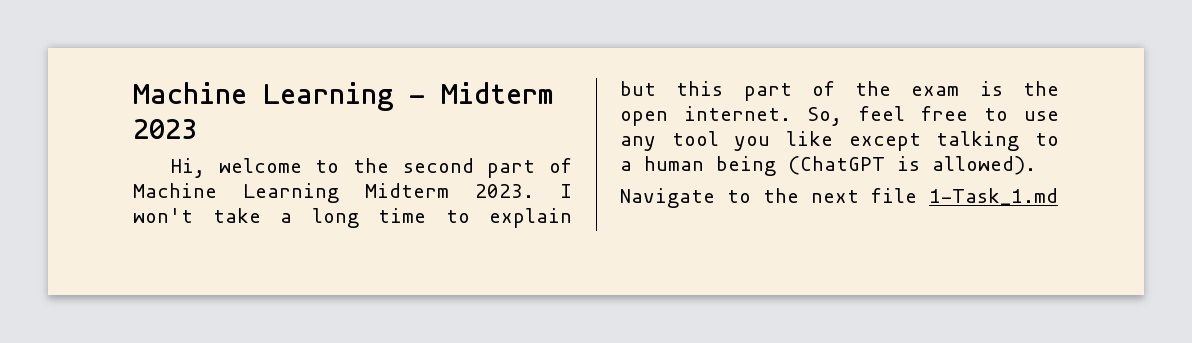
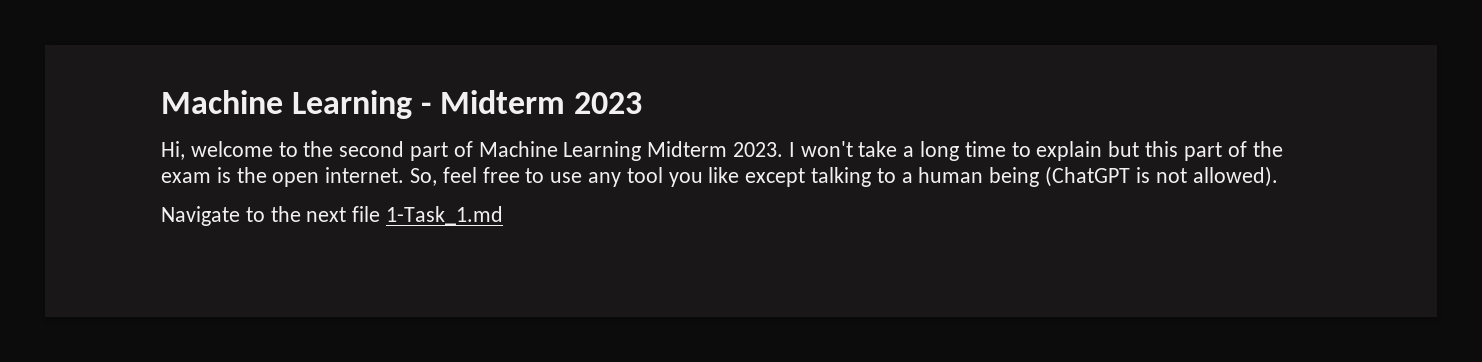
- So, feel free to use any tool you like except talking to a human being (ChatGPT is allowed).
+ So, feel free to use any tool you like except talking to a human being (ChatGPT is not allowed).

